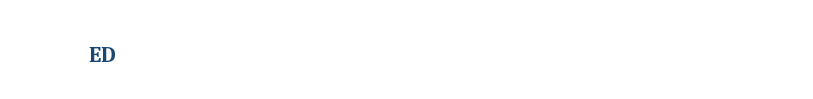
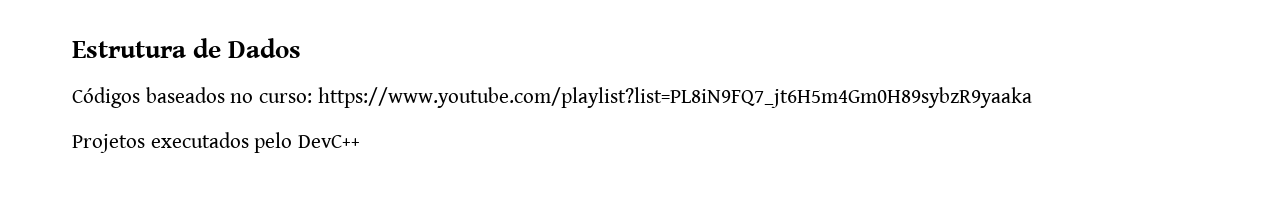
- ED
+ Estrutura de Dados
+ Códigos baseados no curso: https://www.youtube.com/playlist?list=PL8iN9FQ7_jt6H5m4Gm0H89sybzR9yaaka
+ Projetos executados pelo DevC++

